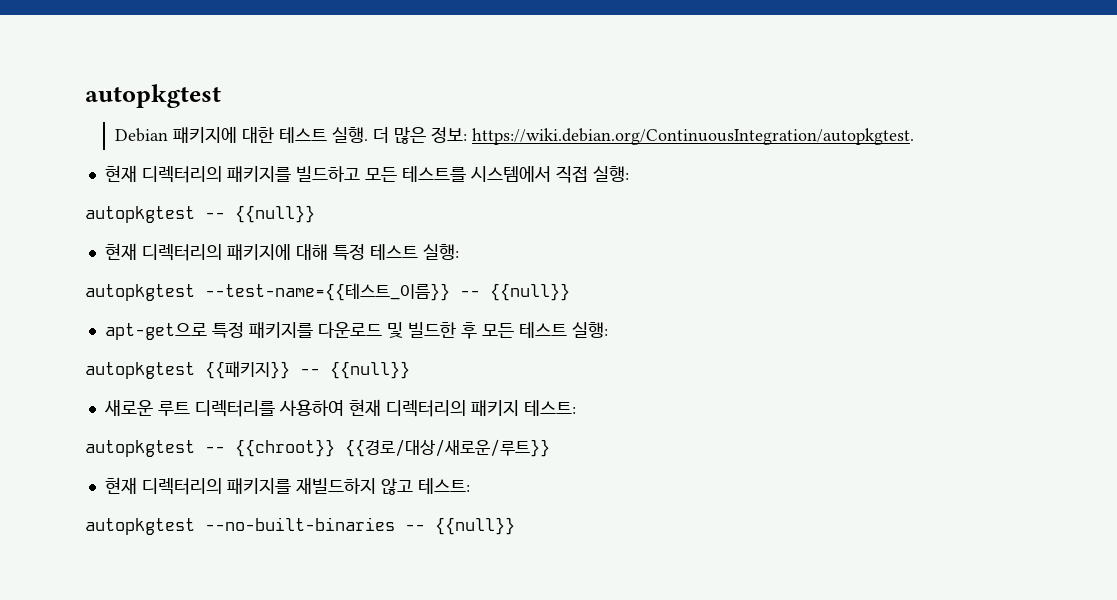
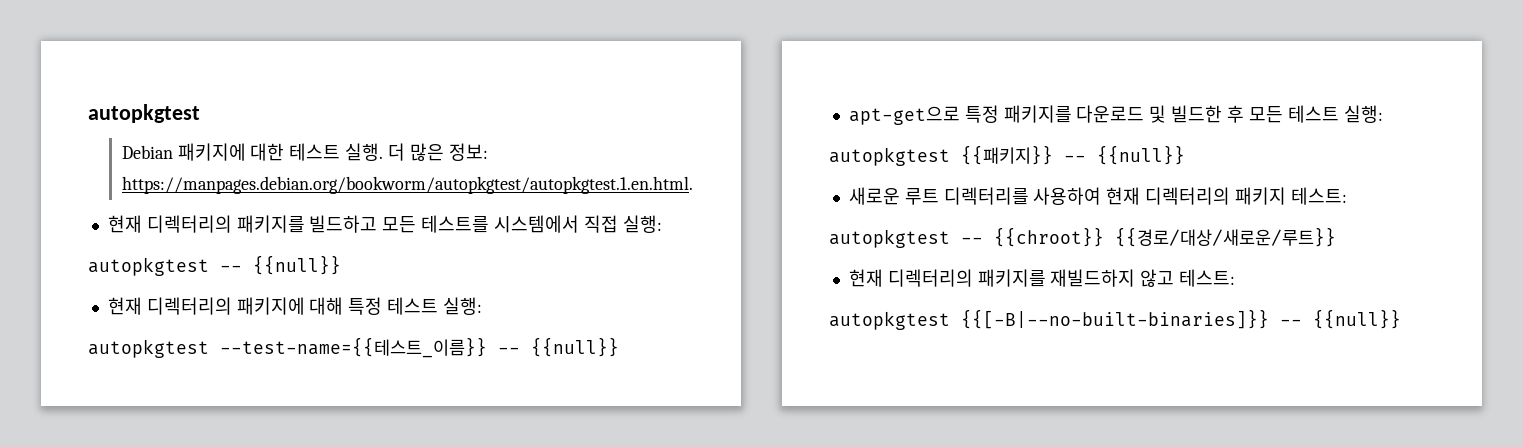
- 더 많은 정보: https://wiki.debian.org/ContinuousIntegration/autopkgtest.
+ 더 많은 정보: https://manpages.debian.org/bookworm/autopkgtest/autopkgtest.1.en.html.
- autopkgtest --no-built-binaries -- {{null}}
+ autopkgtest {{[-B|--no-built-binaries]}} -- {{null}}

